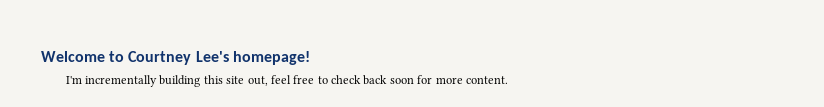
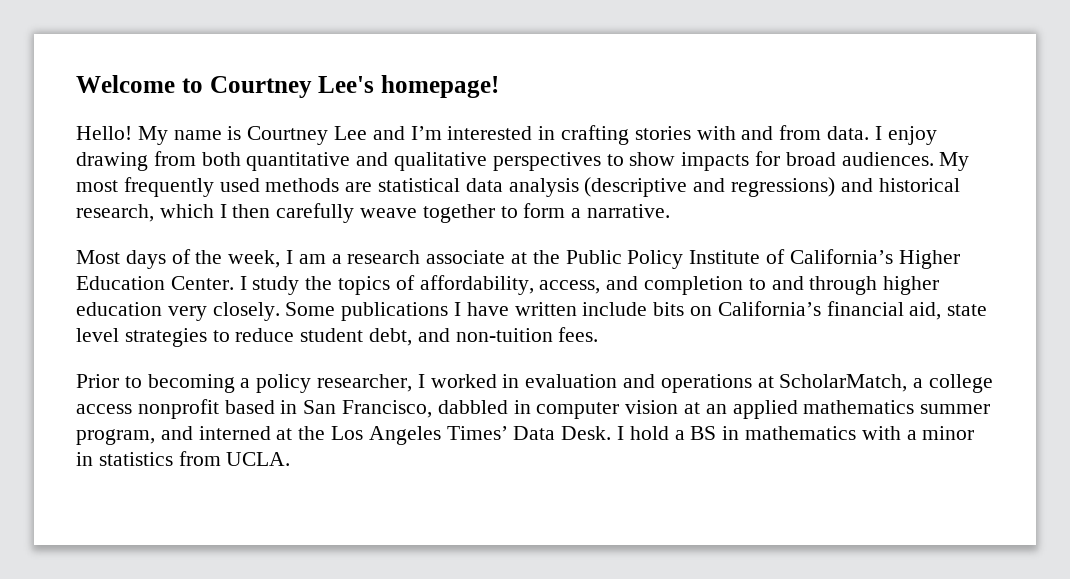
- I'm incrementally building this site out, feel free to check back soon for more content.
+ Hello! My name is Courtney Lee and I’m interested in crafting stories with and from data. I enjoy drawing from both quantitative and qualitative perspectives to show impacts for broad audiences. My most frequently used methods are statistical data analysis (descriptive and regressions) and historical research, which I then carefully weave together to form a narrative.
+ Most days of the week, I am a research associate at the Public Policy Institute of California’s Higher Education Center. I study the topics of affordability, access, and completion to and through higher education very closely. Some publications I have written include bits on California’s financial aid, state level strategies to reduce student debt, and non-tuition fees.
+ Prior to becoming a policy researcher, I worked in evaluation and operations at ScholarMatch, a college access nonprofit based in San Francisco, dabbled in computer vision at an applied mathematics summer program, and interned at the Los Angeles Times’ Data Desk. I hold a BS in mathematics with a minor in statistics from UCLA.

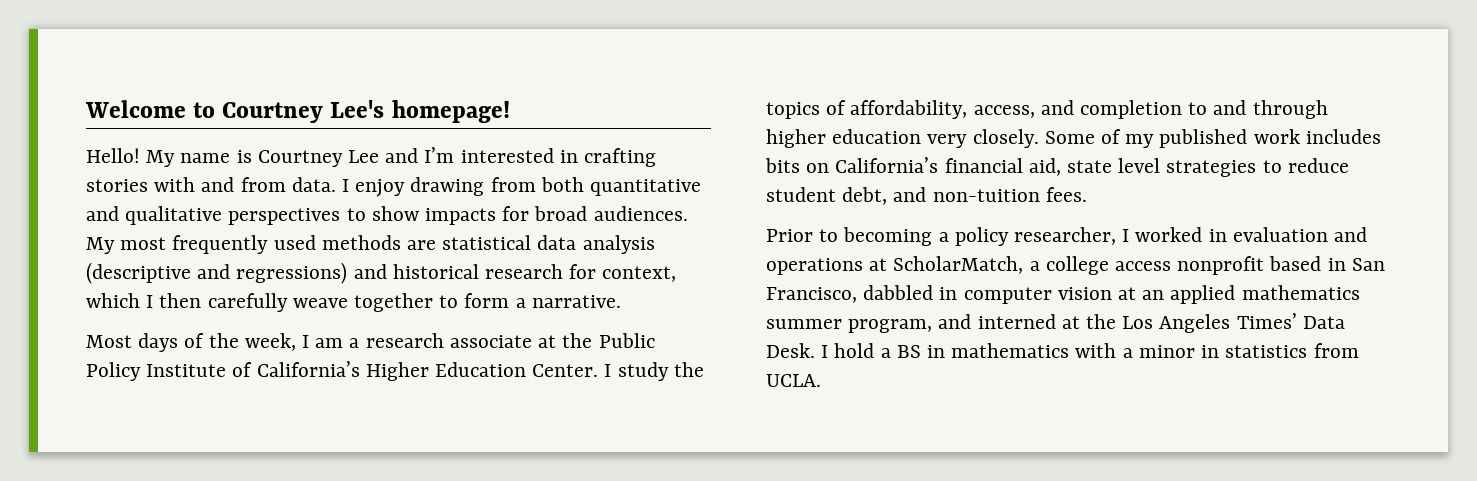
- My most frequently used methods are statistical data analysis (descriptive and regressions) and historical research, which I then carefully weave together to form a narrative.
+ My most frequently used methods are statistical data analysis (descriptive and regressions) and historical research for context, which I then carefully weave together to form a narrative.
- Some publications I have written include bits on California’s financial aid, state level strategies to reduce student debt, and non-tuition fees.
+ Some of my published work includes bits on California’s financial aid, state level strategies to reduce student debt, and non-tuition fees.

